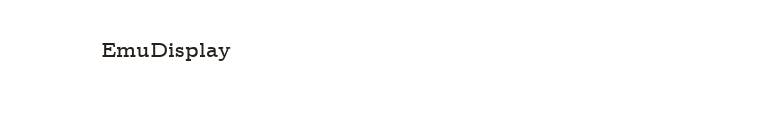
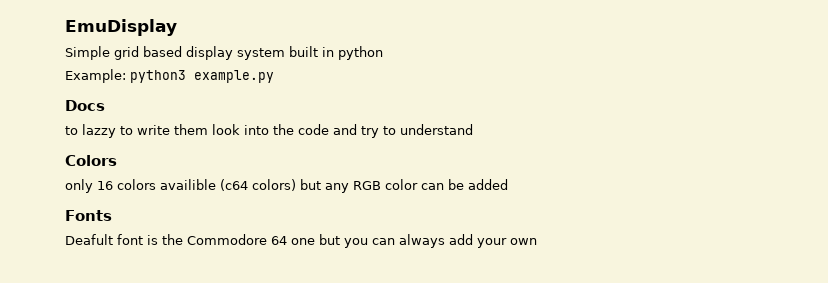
+ Simple grid based display system built in python
+ Example: python3 example.py
+ Docs
+ to lazzy to write them look into the code and try to understand
+ Colors
+ only 16 colors availible (c64 colors) but any RGB color can be added
+ Fonts
+ Deafult font is the Commodore 64 one but you can always add your own

